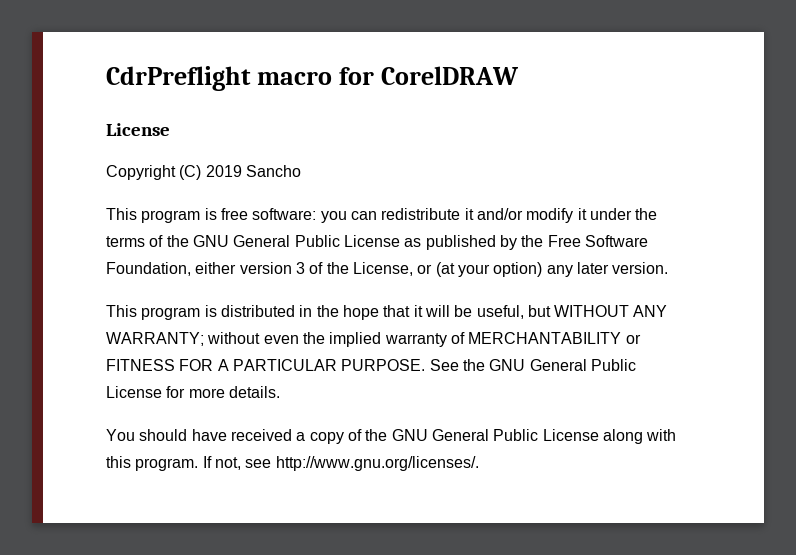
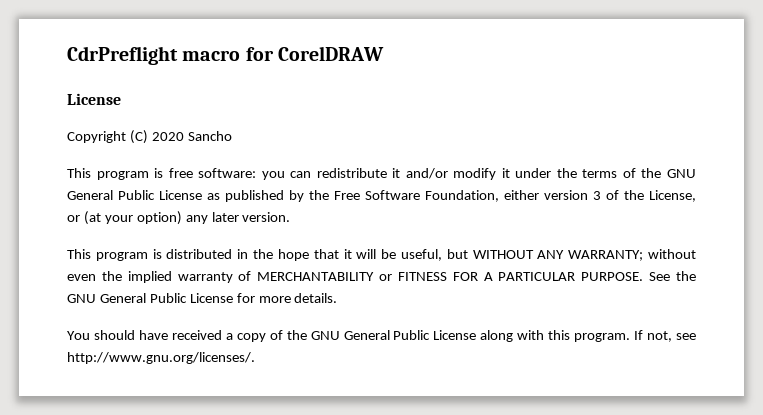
- Copyright (C) 2019 Sancho
+ Copyright (C) 2020 Sancho

